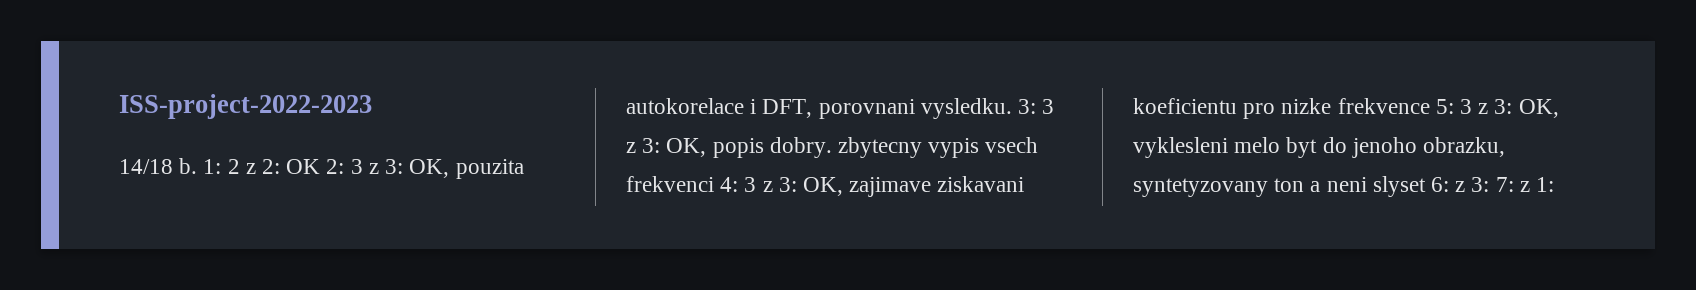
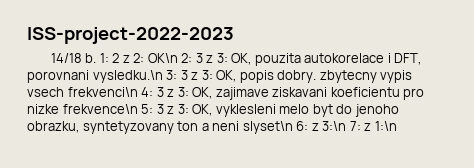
- 1: 2 z 2: OK 2: 3 z 3: OK, pouzita autokorelace i DFT, porovnani vysledku. 3: 3 z 3: OK, popis dobry. zbytecny vypis vsech frekvenci 4: 3 z 3: OK, zajimave ziskavani koeficientu pro nizke frekvence 5: 3 z 3: OK, vyklesleni melo byt do jenoho obrazku, syntetyzovany ton a neni slyset 6: z 3: 7: z 1:
+ 1: 2 z 2: OK\n 2: 3 z 3: OK, pouzita autokorelace i DFT, porovnani vysledku.\n 3: 3 z 3: OK, popis dobry. zbytecny vypis vsech frekvenci\n 4: 3 z 3: OK, zajimave ziskavani koeficientu pro nizke frekvence\n 5: 3 z 3: OK, vyklesleni melo byt do jenoho obrazku, syntetyzovany ton a neni slyset\n 6: z 3:\n 7: z 1:\n

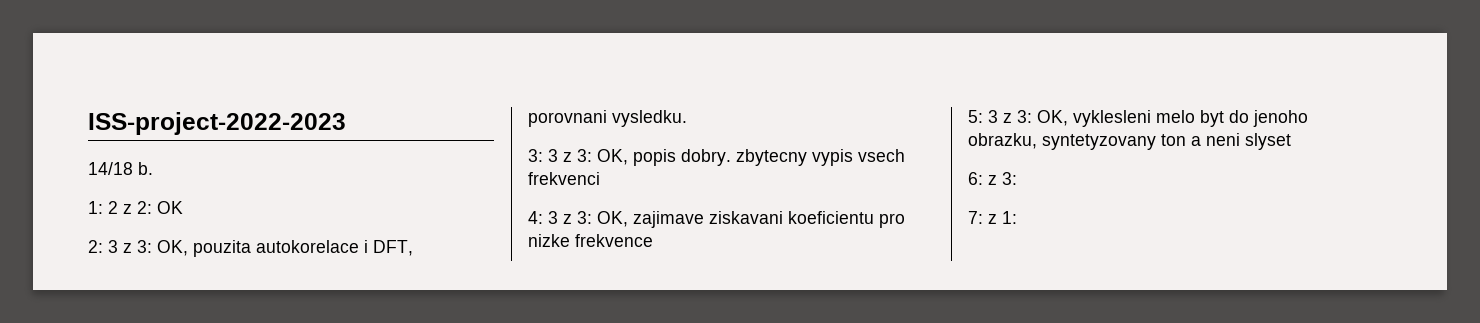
- 14/18 b. 1: 2 z 2: OK\n 2: 3 z 3: OK, pouzita autokorelace i DFT, porovnani vysledku.\n 3: 3 z 3: OK, popis dobry. zbytecny vypis vsech frekvenci\n 4: 3 z 3: OK, zajimave ziskavani koeficientu pro nizke frekvence\n 5: 3 z 3: OK, vyklesleni melo byt do jenoho obrazku, syntetyzovany ton a neni slyset\n 6: z 3:\n 7: z 1:\n
+ 14/18 b.
+ 1: 2 z 2: OK
+ 2: 3 z 3: OK, pouzita autokorelace i DFT, porovnani vysledku.
+ 3: 3 z 3: OK, popis dobry. zbytecny vypis vsech frekvenci
+ 4: 3 z 3: OK, zajimave ziskavani koeficientu pro nizke frekvence
+ 5: 3 z 3: OK, vyklesleni melo byt do jenoho obrazku, syntetyzovany ton a neni slyset
+ 6: z 3:
+ 7: z 1:

